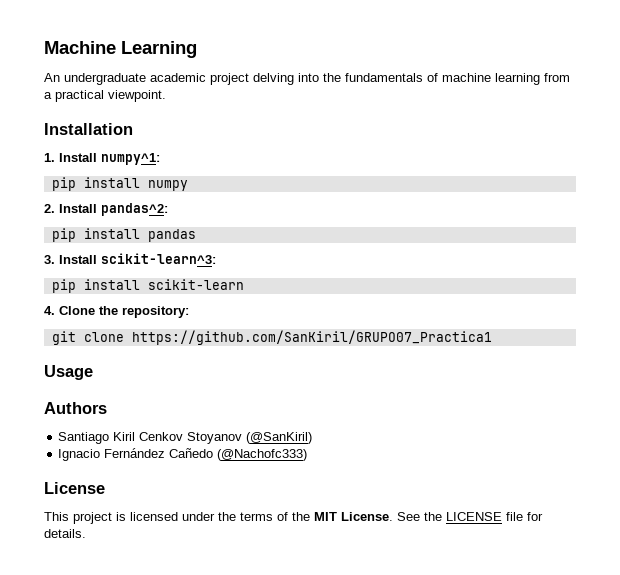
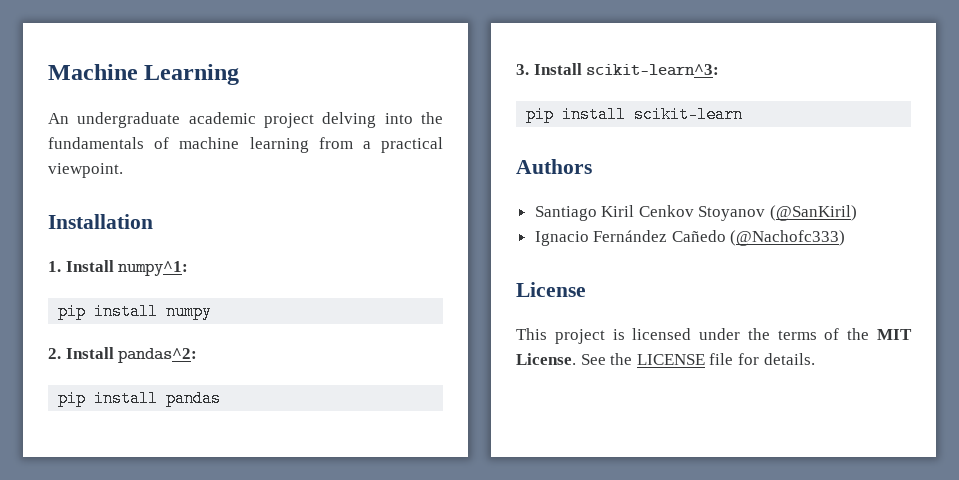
- 4. Clone the repository:
- git clone https://github.com/SanKiril/GRUPO07_Practica1
- Usage

